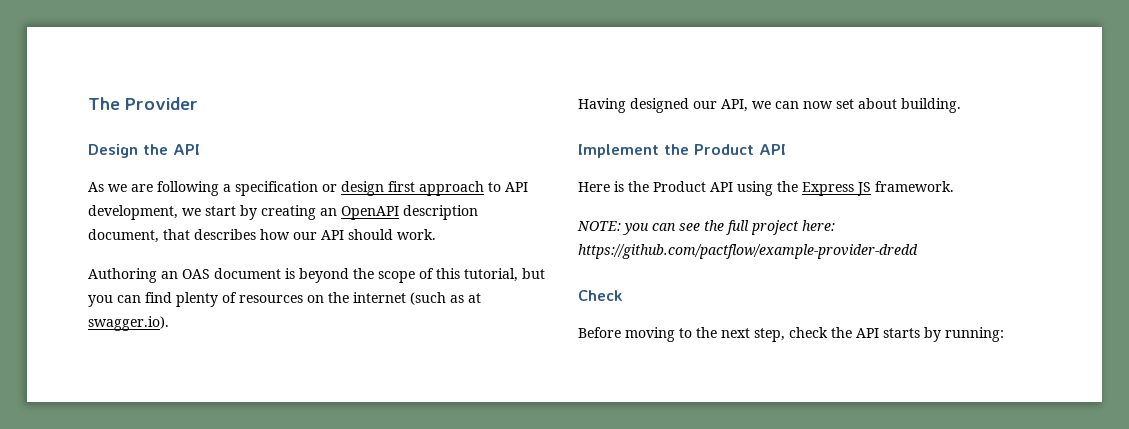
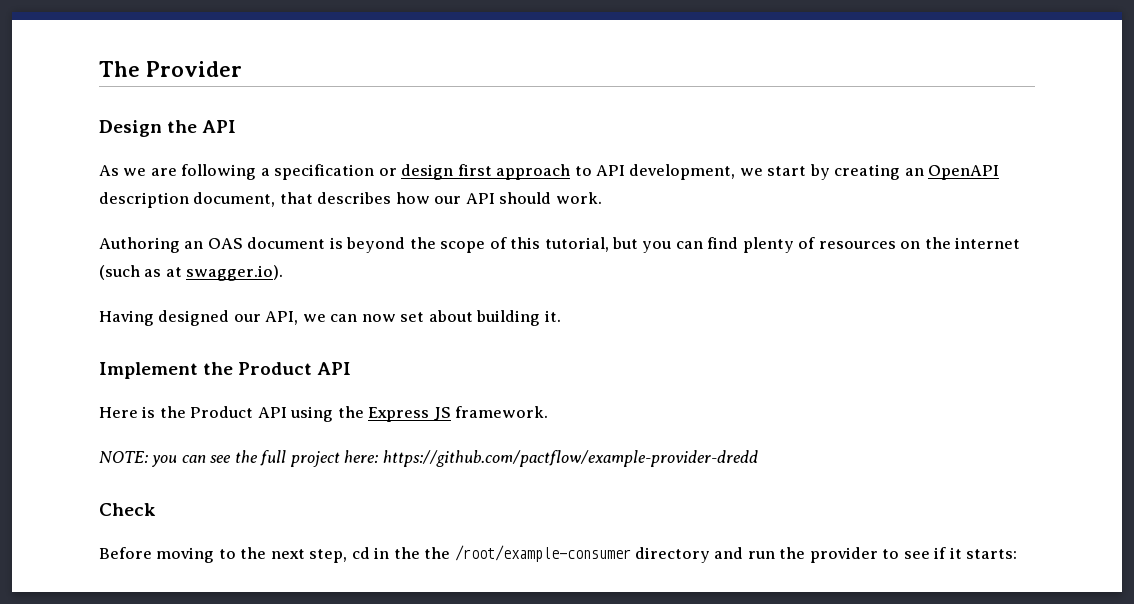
- Having designed our API, we can now set about building.
+ Having designed our API, we can now set about building it.
- Before moving to the next step, check the API starts by running:
+ Before moving to the next step, cd in the the /root/example-consumer directory and run the provider to see if it starts:

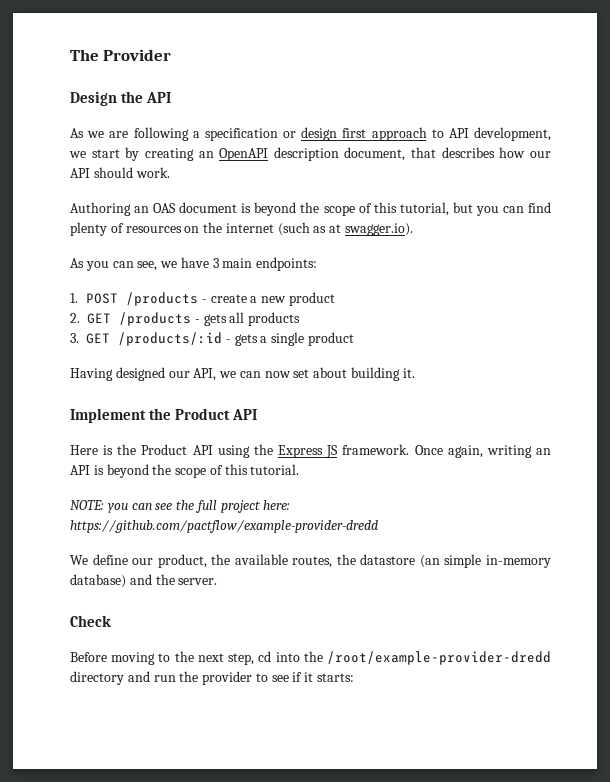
+ As you can see, we have 3 main endpoints:
+ 1. POST /products - create a new product
+ 2. GET /products - gets all products
+ 3. GET /products/:id - gets a single product
+ Once again, writing an API is beyond the scope of this tutorial.
+ We define our product, the available routes, the datastore (an simple in-memory database) and the server.
- Before moving to the next step, cd in the the /root/example-consumer directory and run the provider to see if it starts:
+ Before moving to the next step, cd into the /root/example-provider-dredd directory and run the provider to see if it starts:

